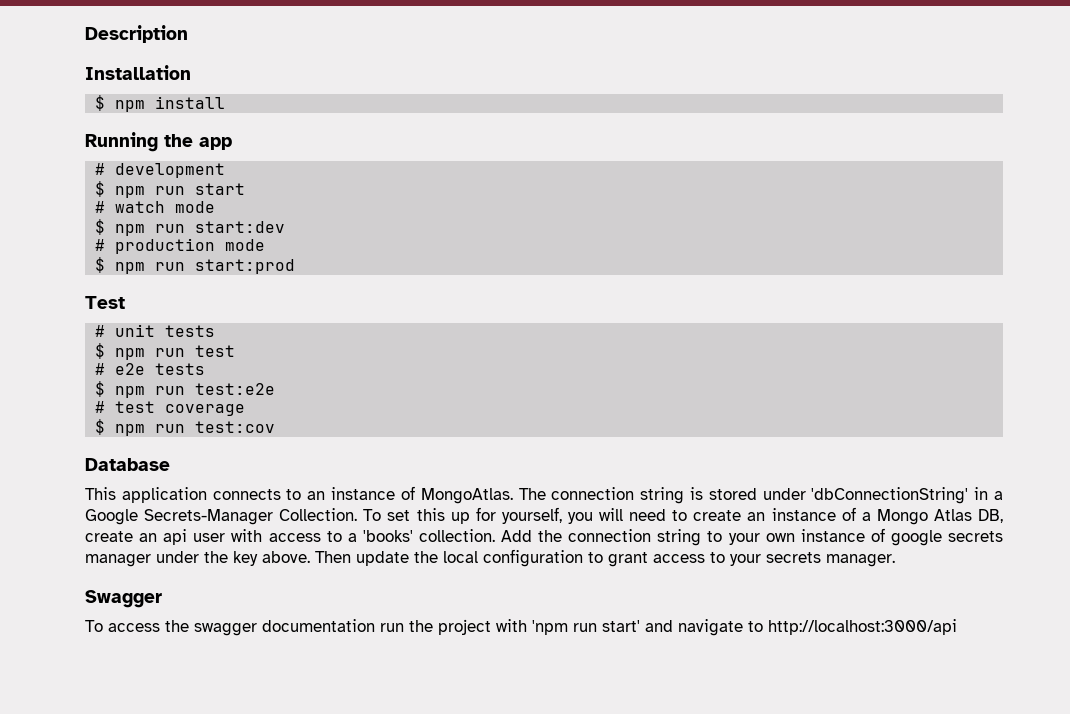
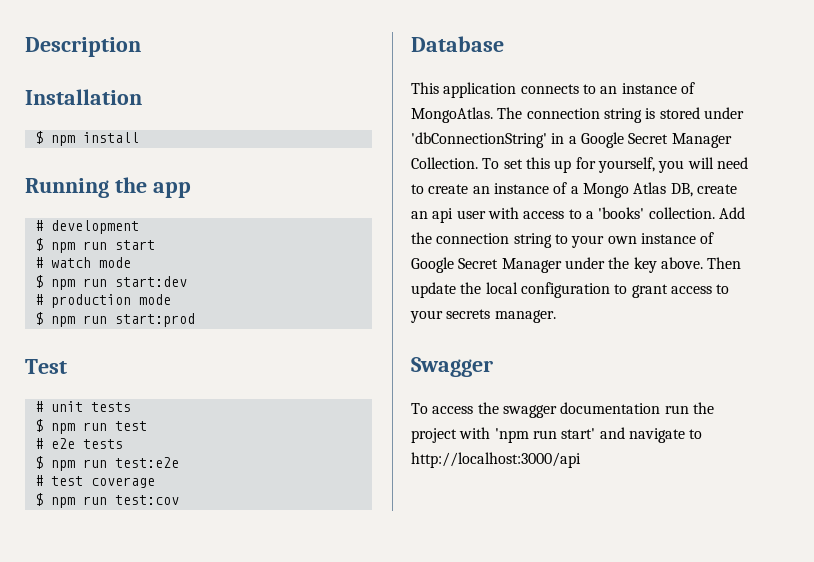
- The connection string is stored under 'dbConnectionString' in a Google Secrets-Manager Collection.
+ The connection string is stored under 'dbConnectionString' in a Google Secret Manager Collection.
- Add the connection string to your own instance of google secrets manager under the key above.
+ Add the connection string to your own instance of Google Secret Manager under the key above.

